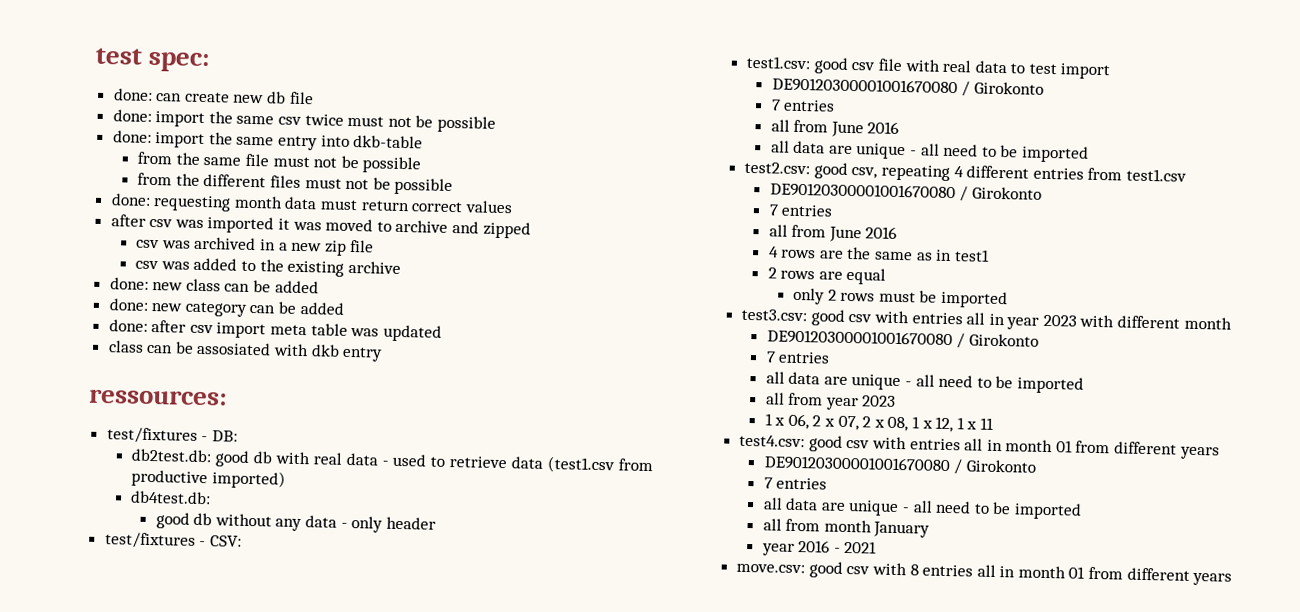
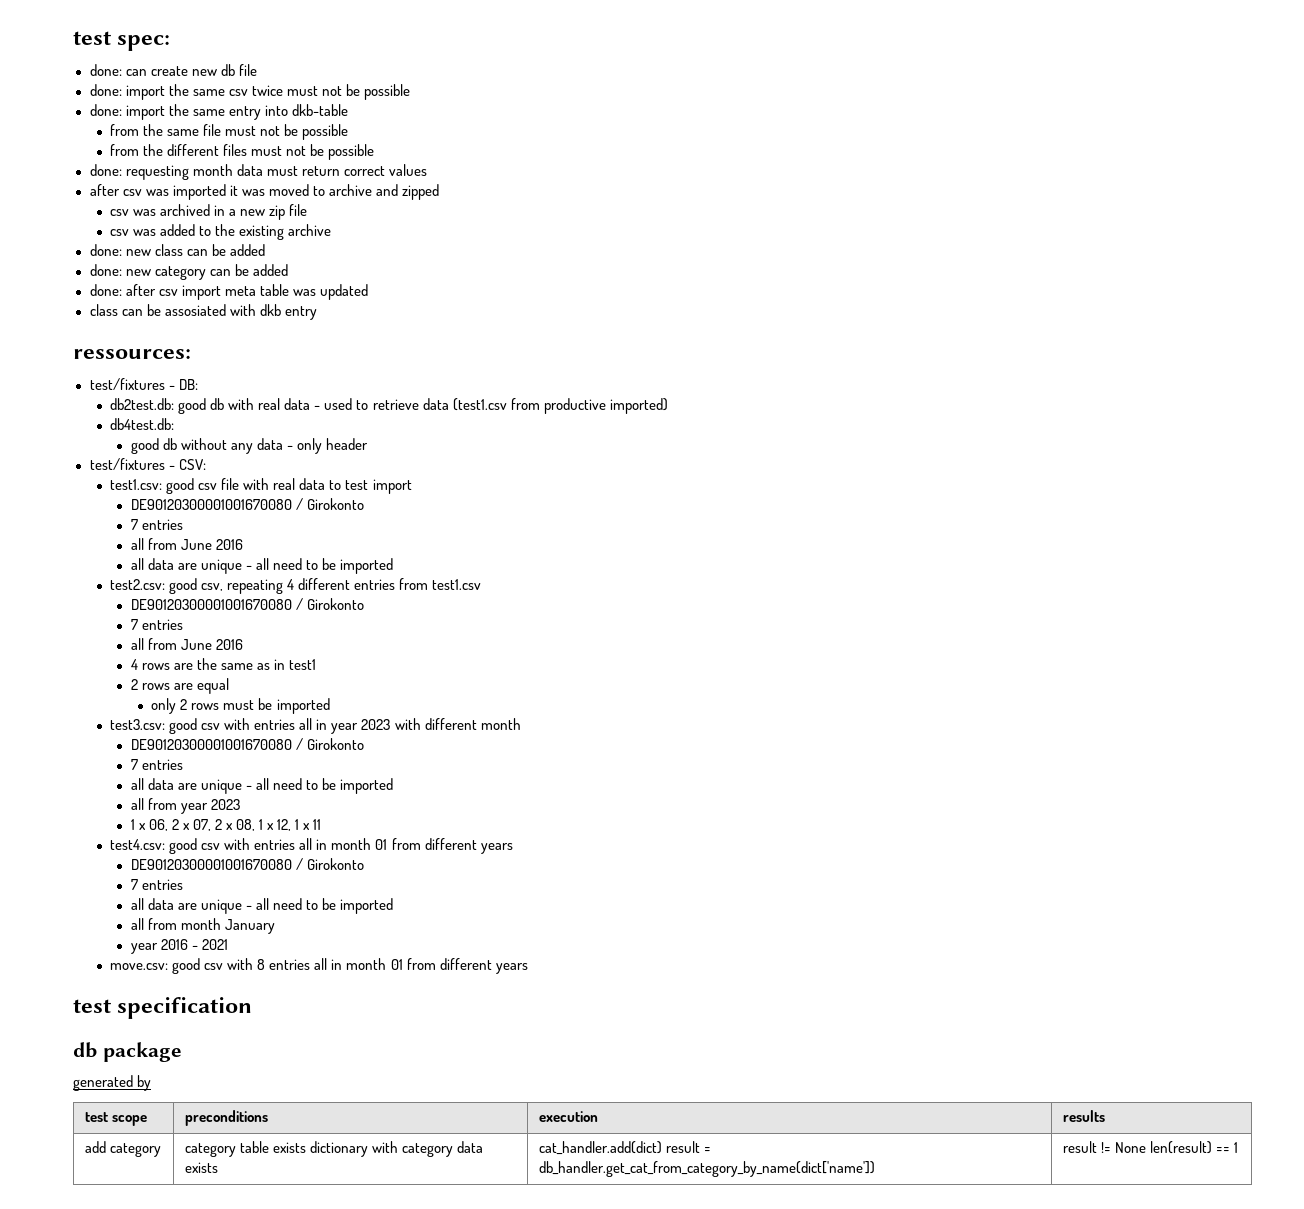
+ test specification
+ db package
+ generated by
+ test scope | preconditions | execution | results
+ add category | category table exists dictionary with category data exists | cat_handler.add(dict) result = db_handler.get_cat_from_category_by_name(dict['name']) | result != None len(result) == 1

